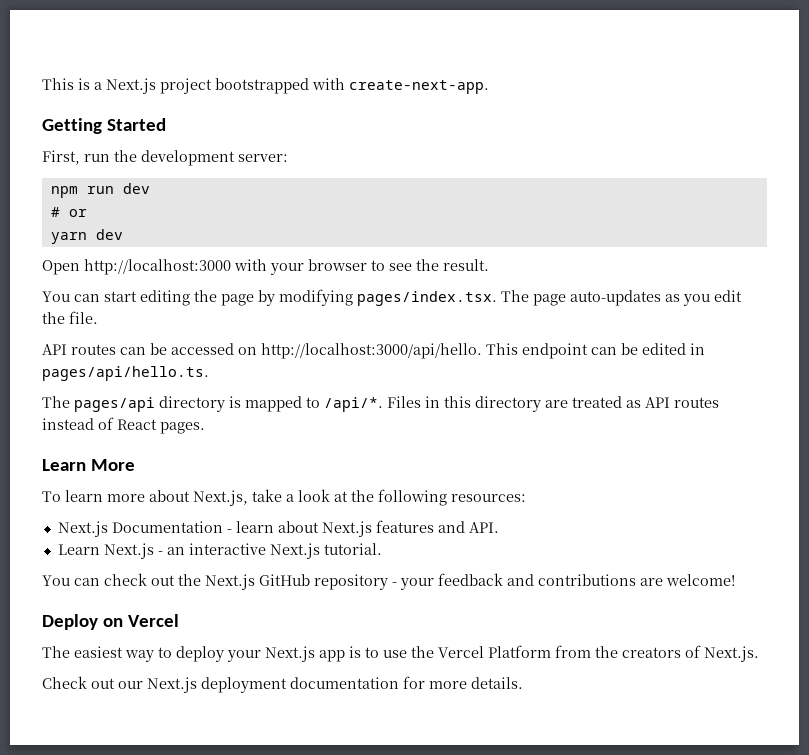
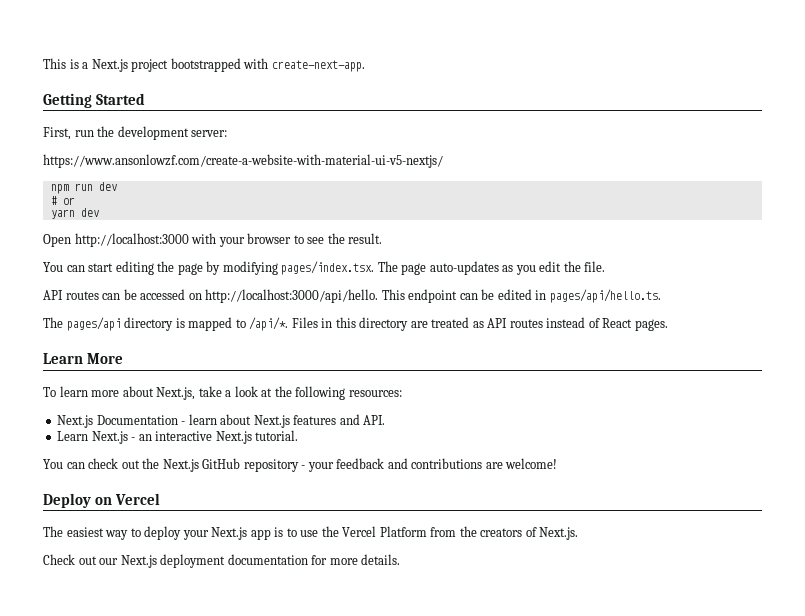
+ https://www.ansonlowzf.com/create-a-website-with-material-ui-v5-nextjs/

